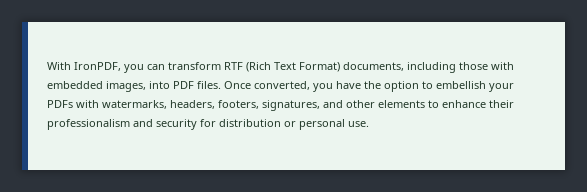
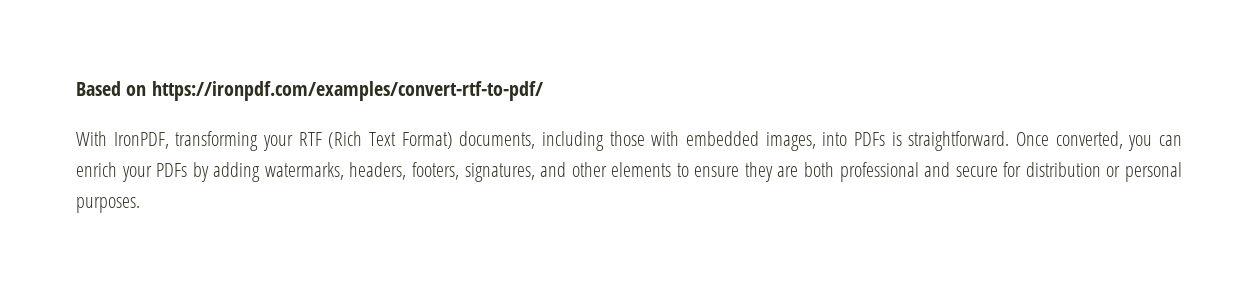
- With IronPDF, you can transform RTF (Rich Text Format) documents, including those with embedded images, into PDF files. Once converted, you have the option to embellish your PDFs with watermarks, headers, footers, signatures, and other elements to enhance their professionalism and security for distribution or personal use.
+ Based on https://ironpdf.com/examples/convert-rtf-to-pdf/
+ With IronPDF, transforming your RTF (Rich Text Format) documents, including those with embedded images, into PDFs is straightforward. Once converted, you can enrich your PDFs by adding watermarks, headers, footers, signatures, and other elements to ensure they are both professional and secure for distribution or personal purposes.

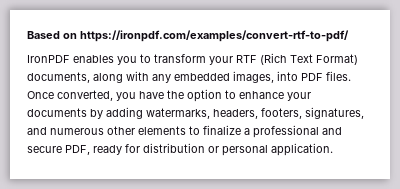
- With IronPDF, transforming your RTF (Rich Text Format) documents, including those with embedded images, into PDFs is straightforward. Once converted, you can enrich your PDFs by adding watermarks, headers, footers, signatures, and other elements to ensure they are both professional and secure for distribution or personal purposes.
+ IronPDF enables you to transform your RTF (Rich Text Format) documents, along with any embedded images, into PDF files. Once converted, you have the option to enhance your documents by adding watermarks, headers, footers, signatures, and numerous other elements to finalize a professional and secure PDF, ready for distribution or personal application.

